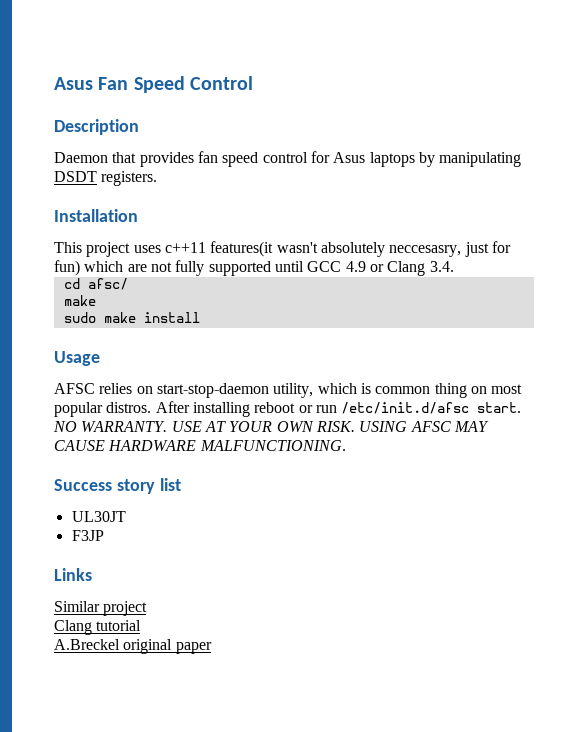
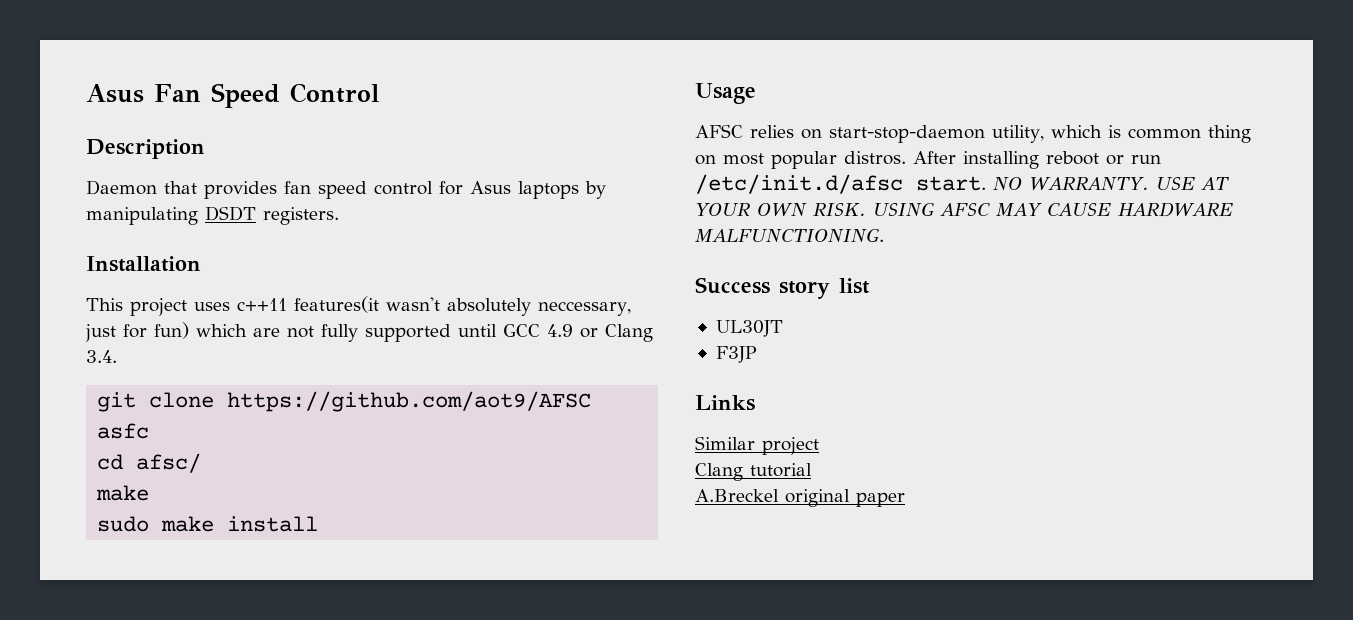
- This project uses c++11 features(it wasn't absolutely neccesasry, just for fun) which are not fully supported until GCC 4.9 or Clang 3.4.
+ This project uses c++11 features(it wasn't absolutely neccessary, just for fun) which are not fully supported until GCC 4.9 or Clang 3.4.
+ git clone https://github.com/aot9/AFSC asfc

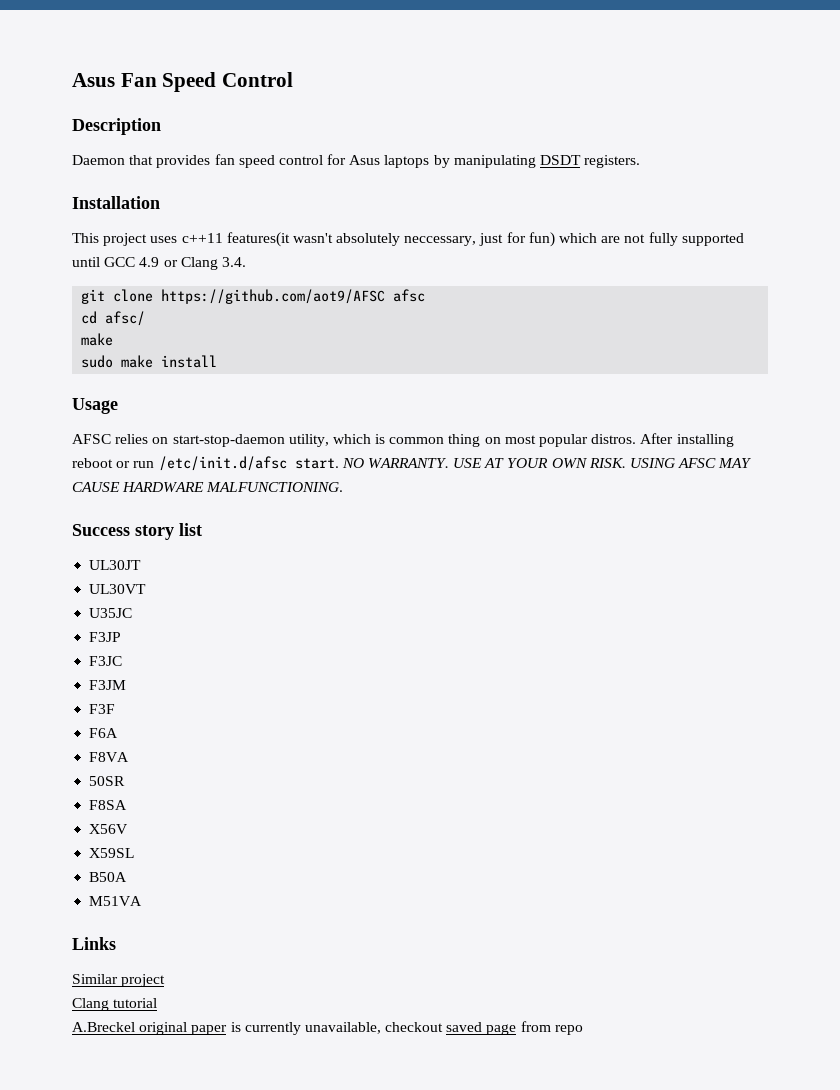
- git clone https://github.com/aot9/AFSC asfc
+ git clone https://github.com/aot9/AFSC afsc
+ UL30VT
+ U35JC
+ F3JC
+ F3JM
+ F3F
+ F6A
+ F8VA
+ 50SR
+ F8SA
+ X56V
+ X59SL
+ B50A
+ M51VA
- A.Breckel original paper
+ A.Breckel original paper is currently unavailable, checkout saved page from repo

